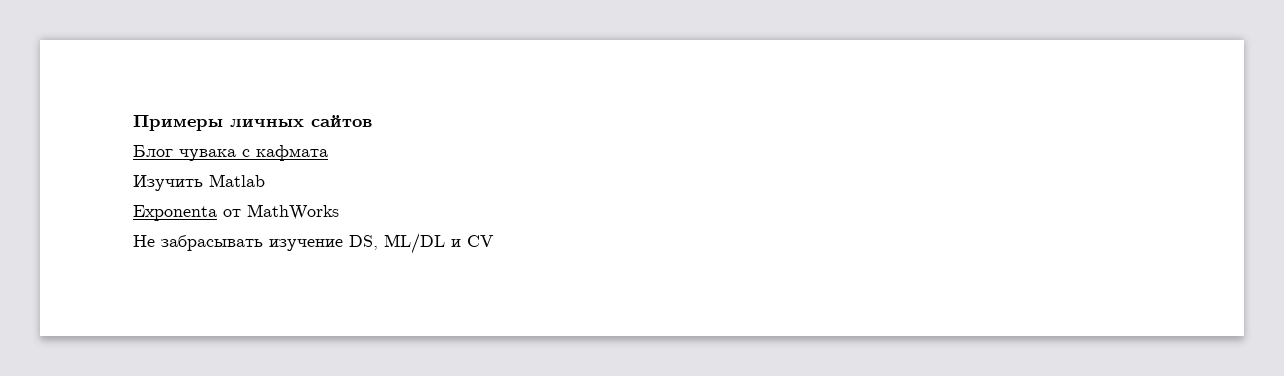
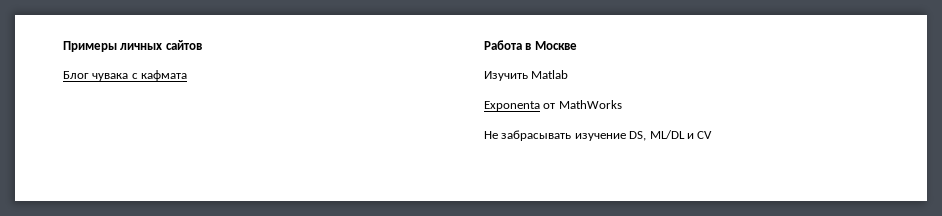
+ Работа в Москве

